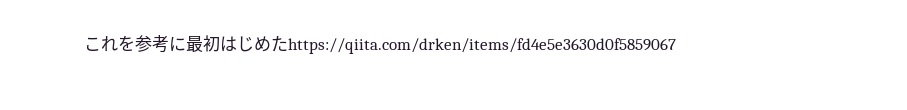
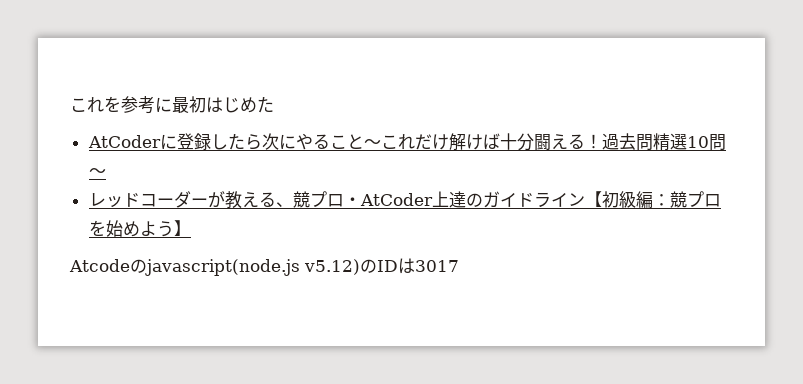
- これを参考に最初はじめたhttps://qiita.com/drken/items/fd4e5e3630d0f5859067
+ これを参考に最初はじめた
+ AtCoderに登録したら次にやること～これだけ解けば十分闘える！過去問精選10問～
+ レッドコーダーが教える、競プロ・AtCoder上達のガイドライン【初級編：競プロを始めよう】
+ Atcodeのjavascript(node.js v5.12)のIDは3017

